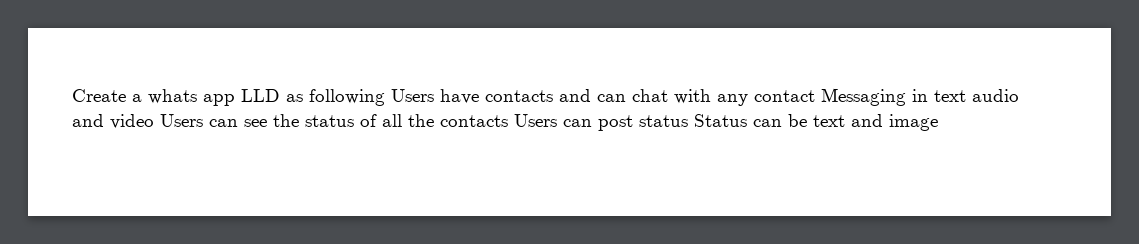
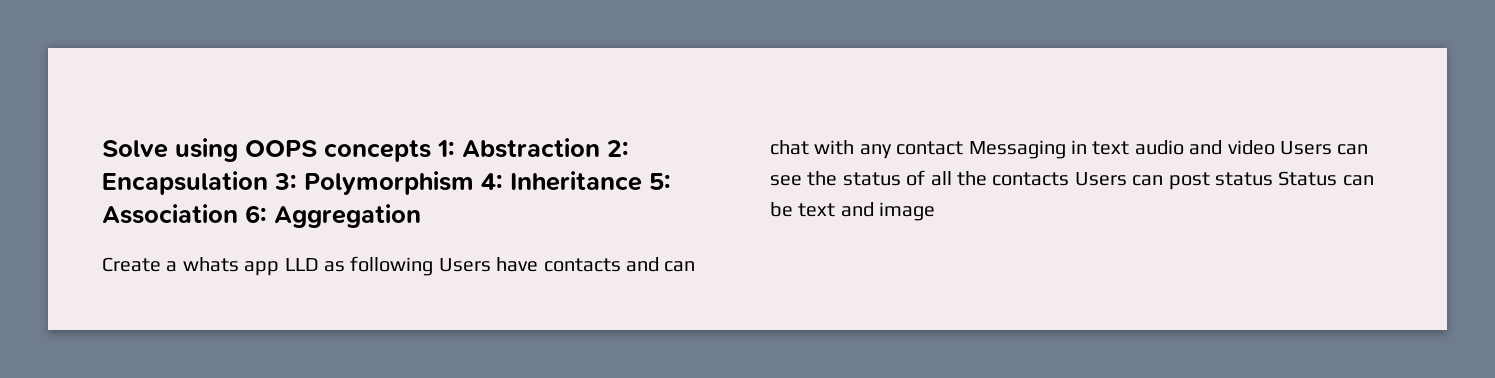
+ Solve using OOPS concepts 1: Abstraction 2: Encapsulation 3: Polymorphism 4: Inheritance 5: Association 6: Aggregation

